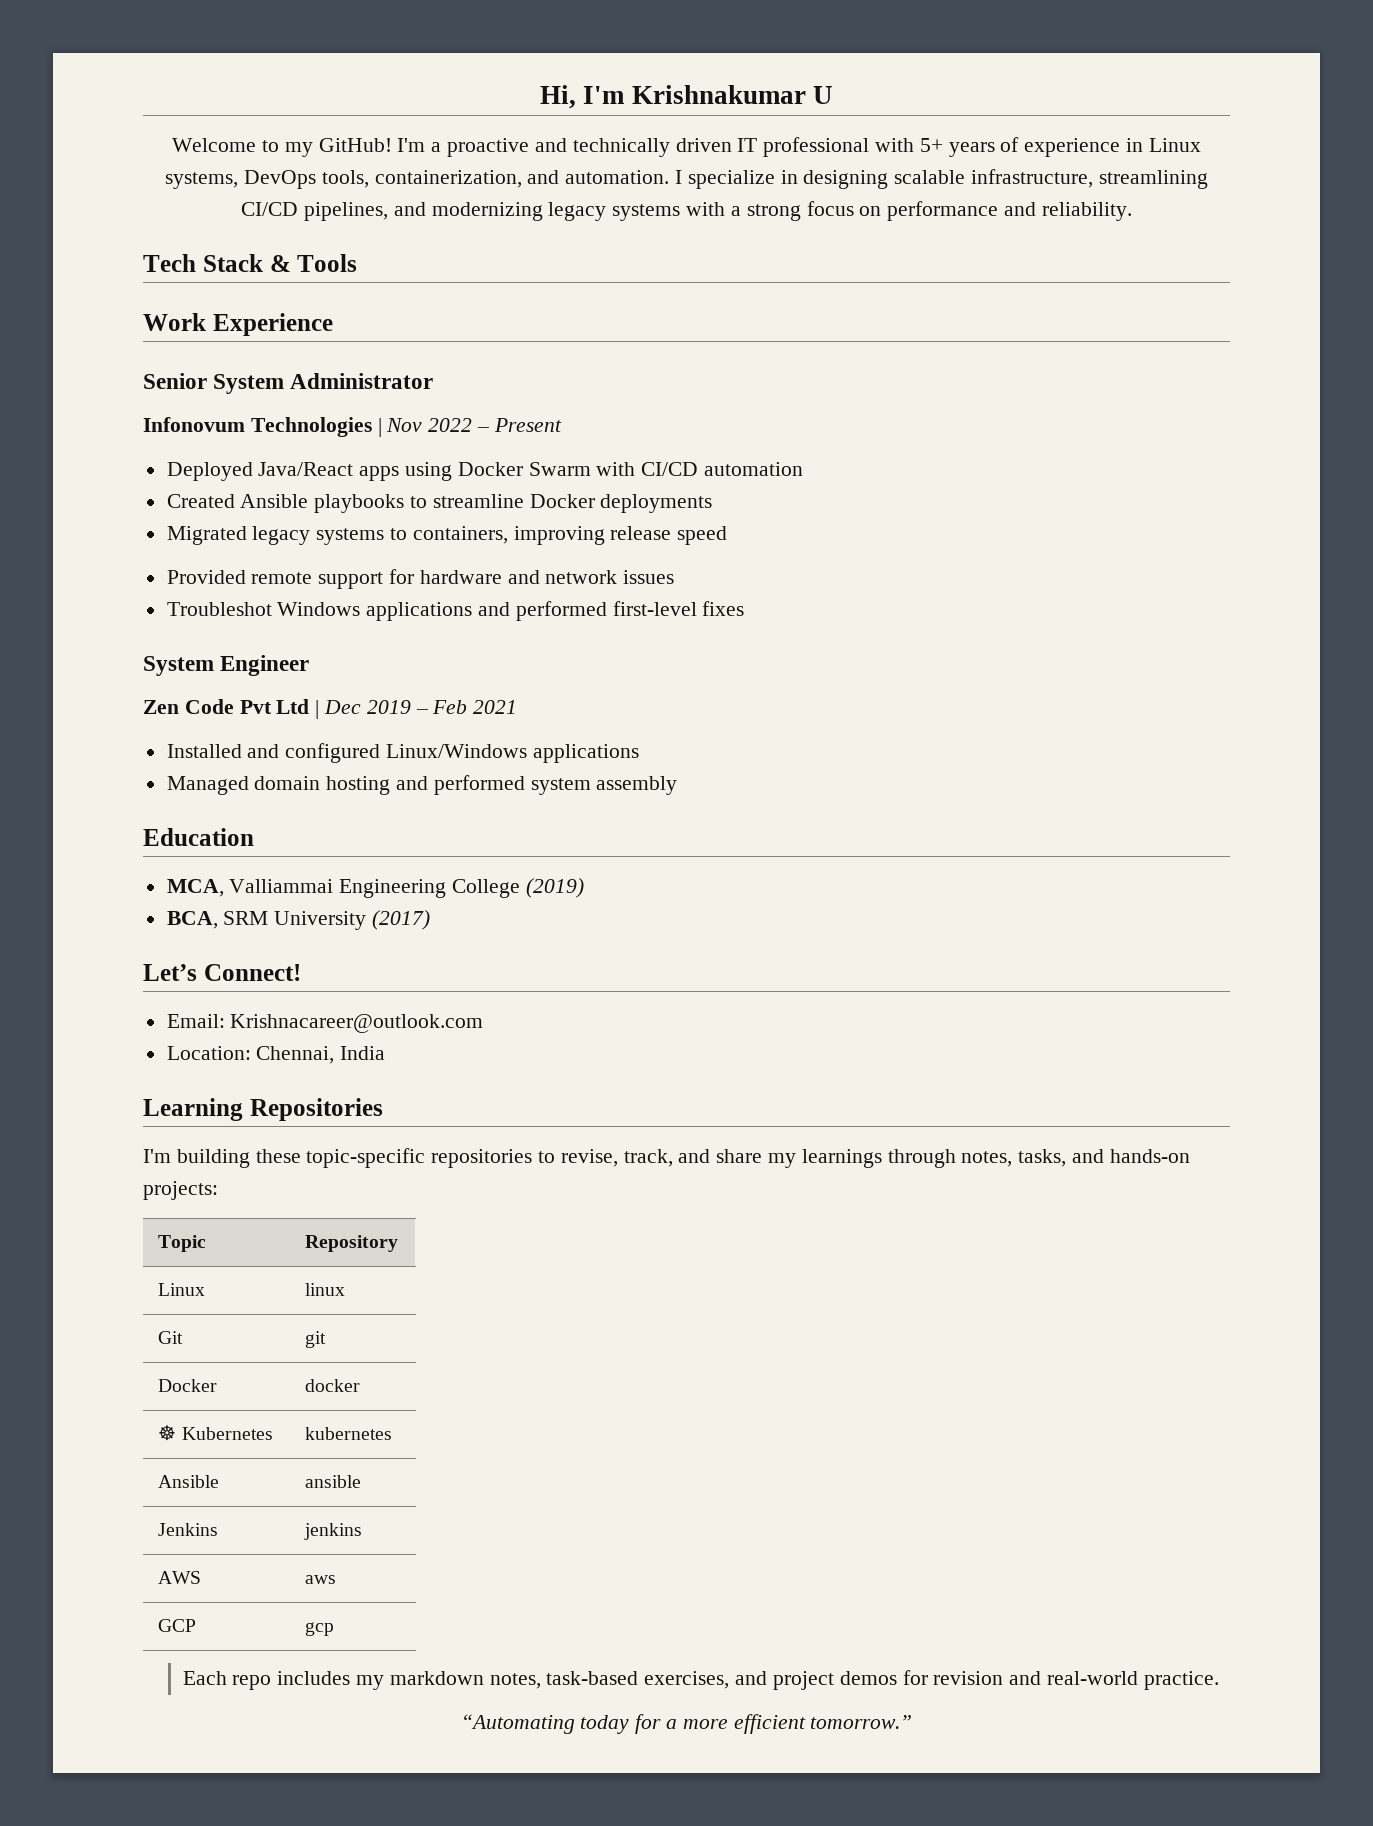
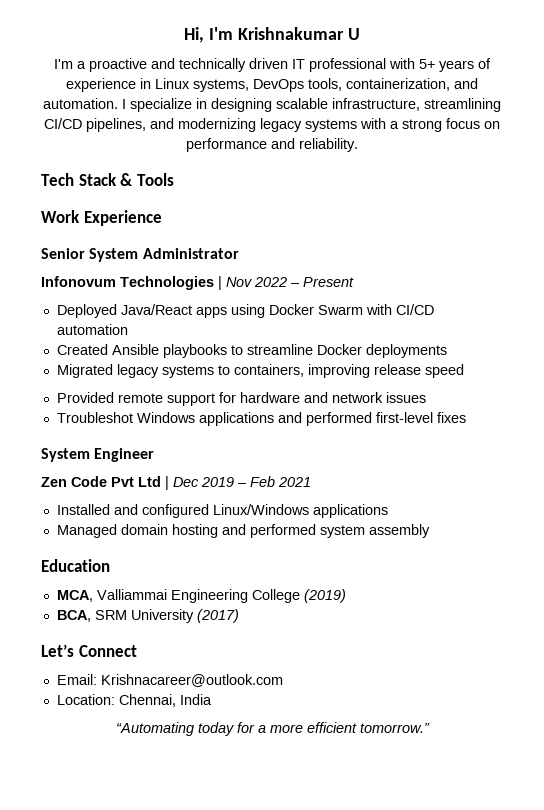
- Welcome to my GitHub!
- Let’s Connect!
+ Let’s Connect
- Learning Repositories
- I'm building these topic-specific repositories to revise, track, and share my learnings through notes, tasks, and hands-on projects:
- Topic | Repository
- Linux | linux
- Git | git
- Docker | docker
- ☸ Kubernetes | kubernetes
- Ansible | ansible
- Jenkins | jenkins
- AWS | aws
- GCP | gcp
- Each repo includes my markdown notes, task-based exercises, and project demos for revision and real-world practice.

